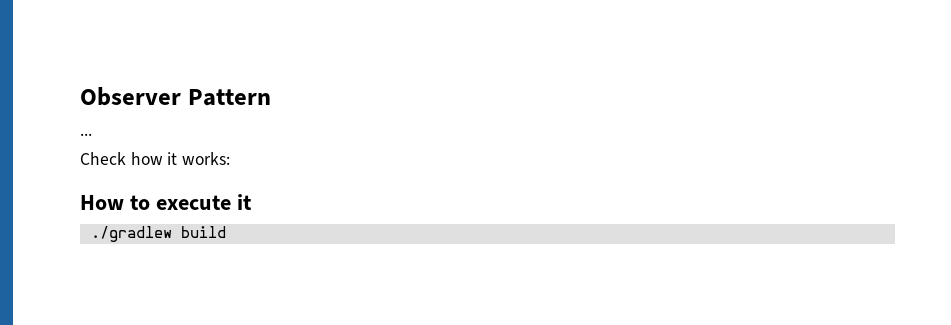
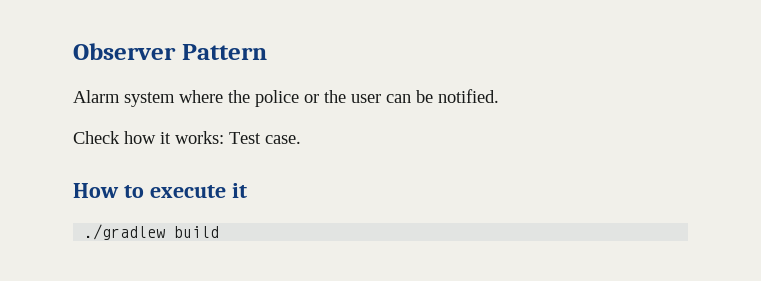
- ...
+ Alarm system where the police or the user can be notified.
- Check how it works:
+ Check how it works: Test case.

